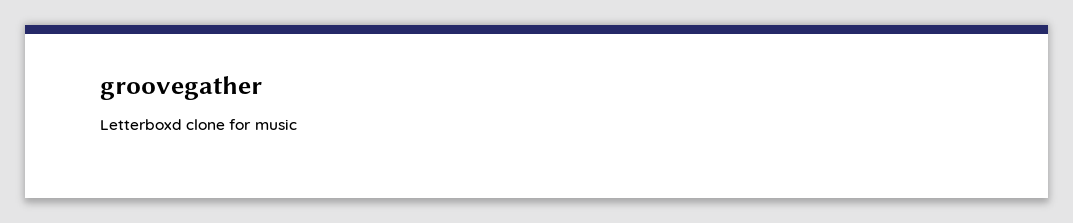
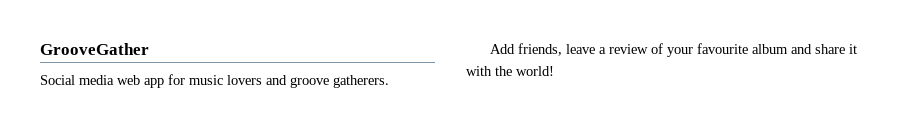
- groovegather
- Letterboxd clone for music
+ GrooveGather
+ Social media web app for music lovers and groove gatherers.
+ Add friends, leave a review of your favourite album and share it with the world!

